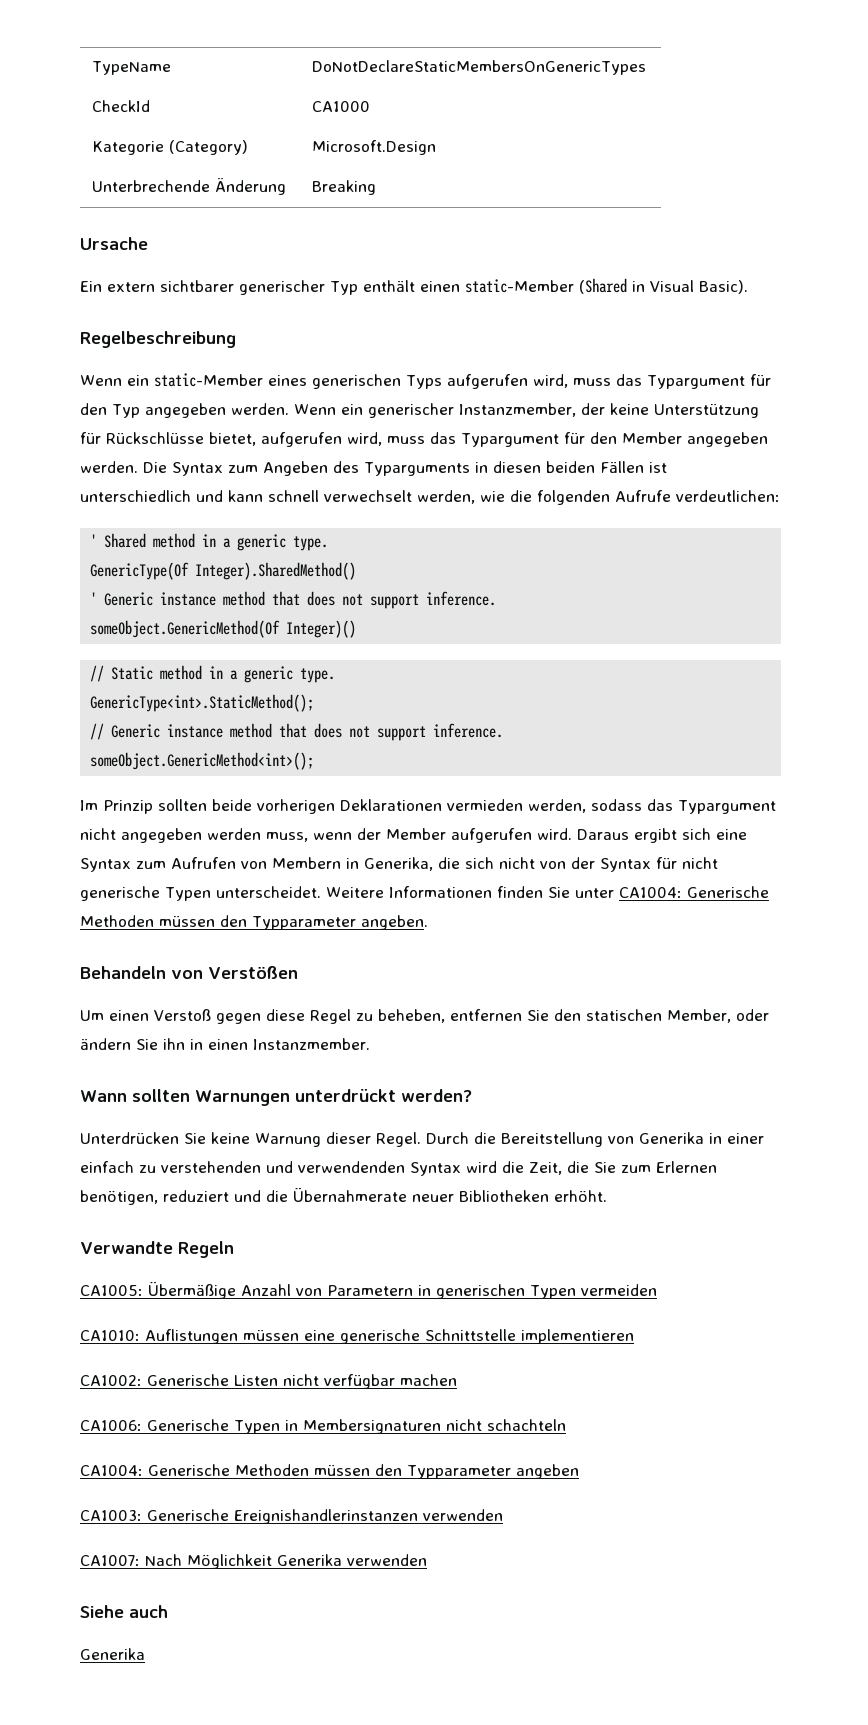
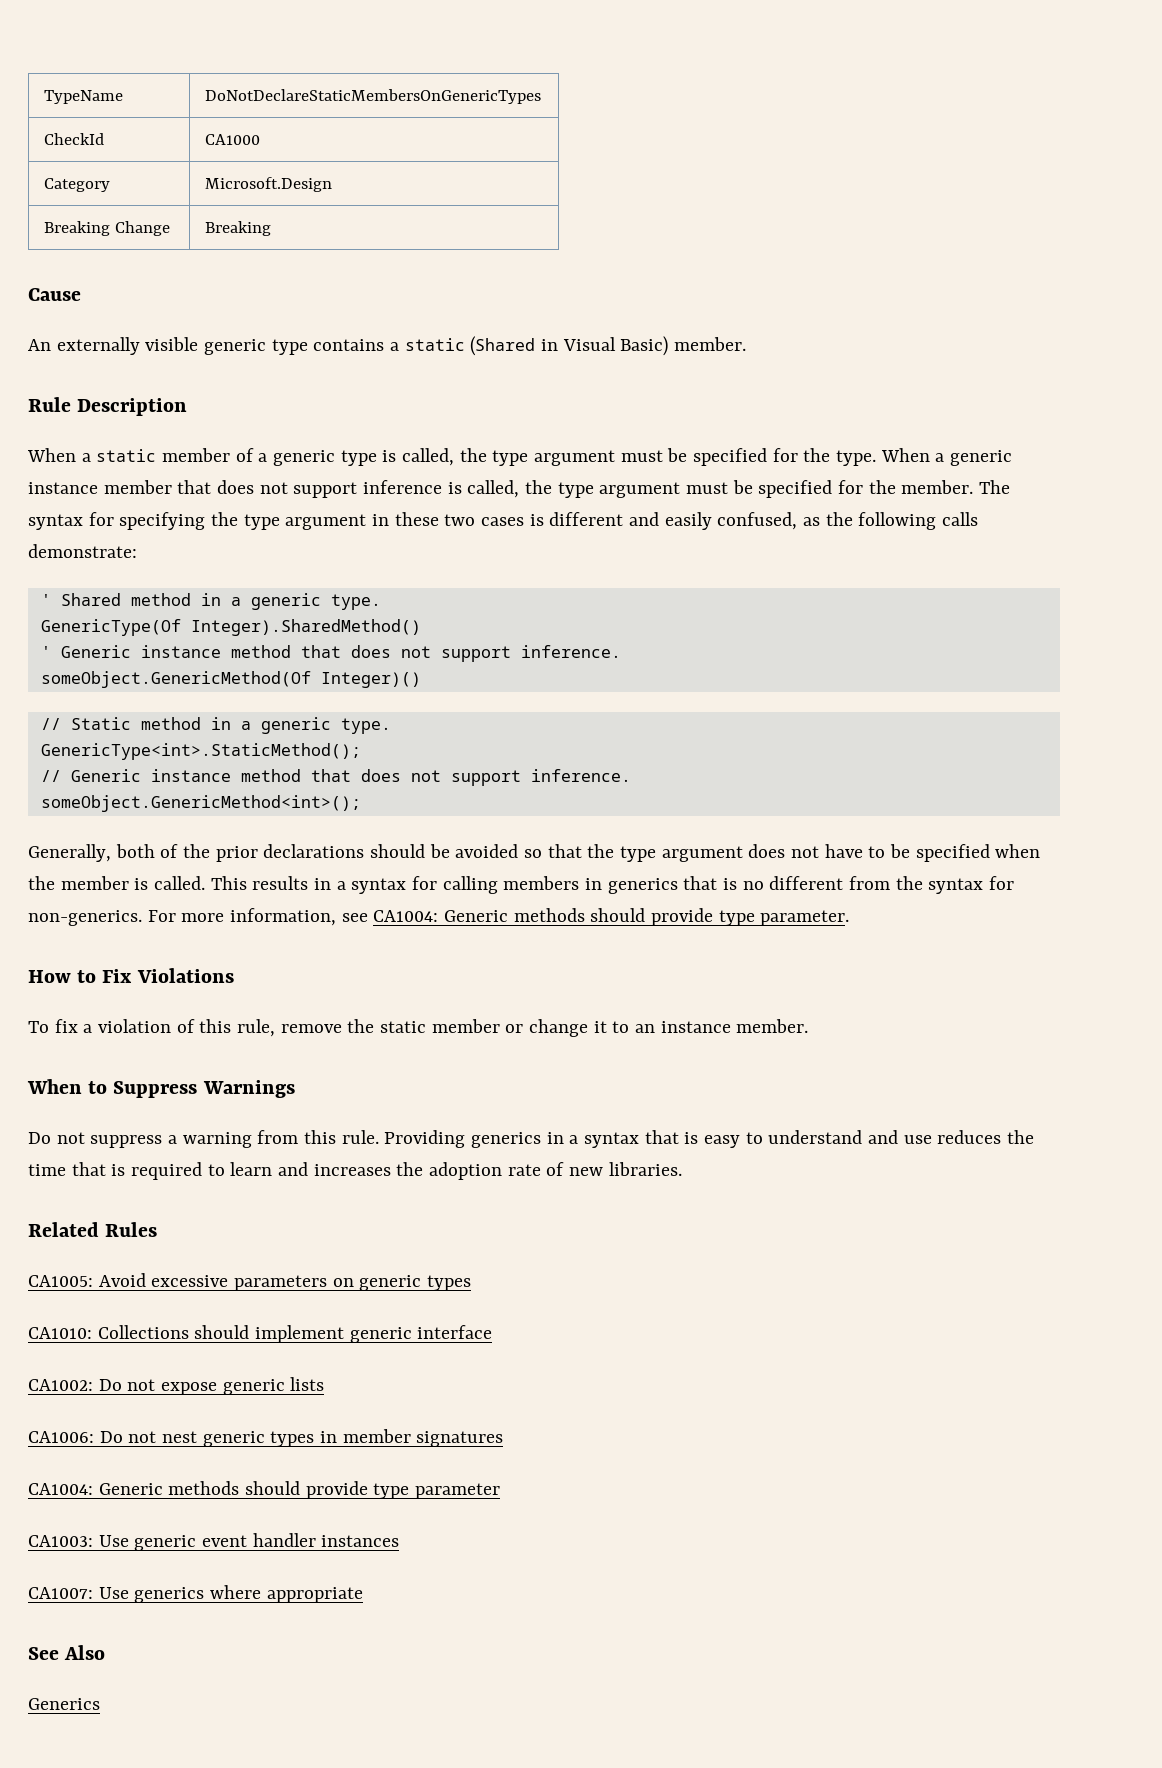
- Kategorie (Category) | Microsoft.Design
+ Category | Microsoft.Design
- Unterbrechende Änderung | Breaking
+ Breaking Change | Breaking
- Ursache
- Ein extern sichtbarer generischer Typ enthält einen static-Member (Shared in Visual Basic).
- Regelbeschreibung
- Wenn ein static-Member eines generischen Typs aufgerufen wird, muss das Typargument für den Typ angegeben werden. Wenn ein generischer Instanzmember, der keine Unterstützung für Rückschlüsse bietet, aufgerufen wird, muss das Typargument für den Member angegeben werden. Die Syntax zum Angeben des Typarguments in diesen beiden Fällen ist unterschiedlich und kann schnell verwechselt werden, wie die folgenden Aufrufe verdeutlichen:
+ Cause
+ An externally visible generic type contains a static (Shared in Visual Basic) member.
+ Rule Description
+ When a static member of a generic type is called, the type argument must be specified for the type. When a generic instance member that does not support inference is called, the type argument must be specified for the member. The syntax for specifying the type argument in these two cases is different and easily confused, as the following calls demonstrate:
- Im Prinzip sollten beide vorherigen Deklarationen vermieden werden, sodass das Typargument nicht angegeben werden muss, wenn der Member aufgerufen wird. Daraus ergibt sich eine Syntax zum Aufrufen von Membern in Generika, die sich nicht von der Syntax für nicht generische Typen unterscheidet. Weitere Informationen finden Sie unter CA1004: Generische Methoden müssen den Typparameter angeben.
- Behandeln von Verstößen
- Um einen Verstoß gegen diese Regel zu beheben, entfernen Sie den statischen Member, oder ändern Sie ihn in einen Instanzmember.
- Wann sollten Warnungen unterdrückt werden?
- Unterdrücken Sie keine Warnung dieser Regel. Durch die Bereitstellung von Generika in einer einfach zu verstehenden und verwendenden Syntax wird die Zeit, die Sie zum Erlernen benötigen, reduziert und die Übernahmerate neuer Bibliotheken erhöht.
- Verwandte Regeln
- CA1005: Übermäßige Anzahl von Parametern in generischen Typen vermeiden
- CA1010: Auflistungen müssen eine generische Schnittstelle implementieren
- CA1002: Generische Listen nicht verfügbar machen
- CA1006: Generische Typen in Membersignaturen nicht schachteln
- CA1004: Generische Methoden müssen den Typparameter angeben
- CA1003: Generische Ereignishandlerinstanzen verwenden
- CA1007: Nach Möglichkeit Generika verwenden
- Siehe auch
- Generika
+ Generally, both of the prior declarations should be avoided so that the type argument does not have to be specified when the member is called. This results in a syntax for calling members in generics that is no different from the syntax for non-generics. For more information, see CA1004: Generic methods should provide type parameter.
+ How to Fix Violations
+ To fix a violation of this rule, remove the static member or change it to an instance member.
+ When to Suppress Warnings
+ Do not suppress a warning from this rule. Providing generics in a syntax that is easy to understand and use reduces the time that is required to learn and increases the adoption rate of new libraries.
+ Related Rules
+ CA1005: Avoid excessive parameters on generic types
+ CA1010: Collections should implement generic interface
+ CA1002: Do not expose generic lists
+ CA1006: Do not nest generic types in member signatures
+ CA1004: Generic methods should provide type parameter
+ CA1003: Use generic event handler instances
+ CA1007: Use generics where appropriate
+ See Also
+ Generics

